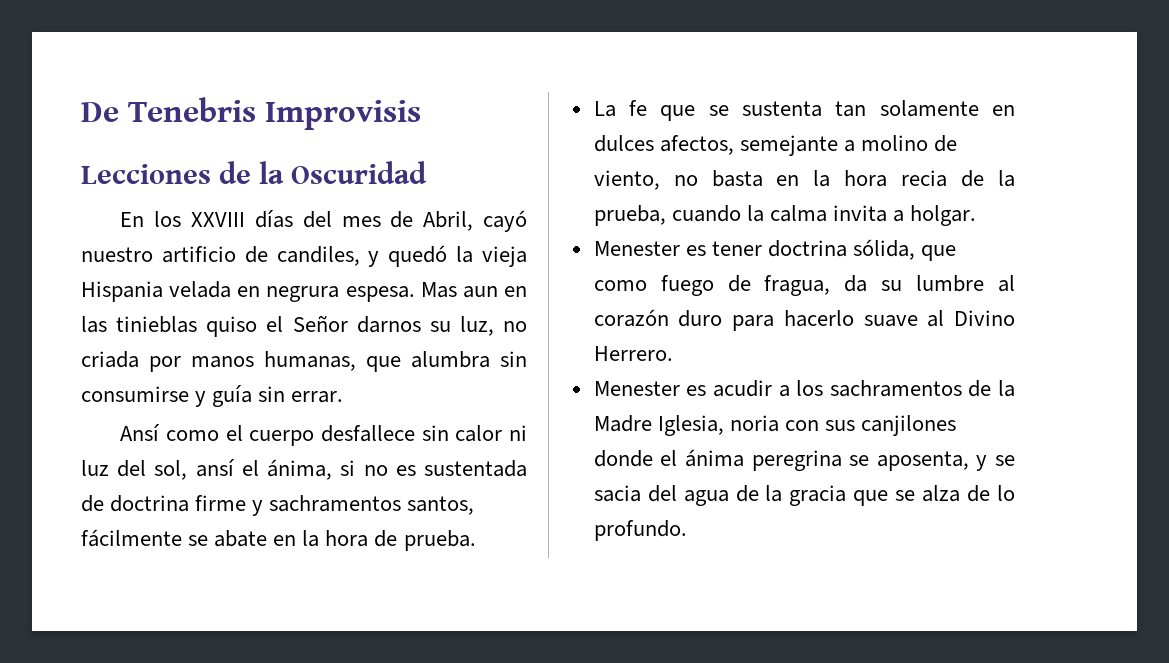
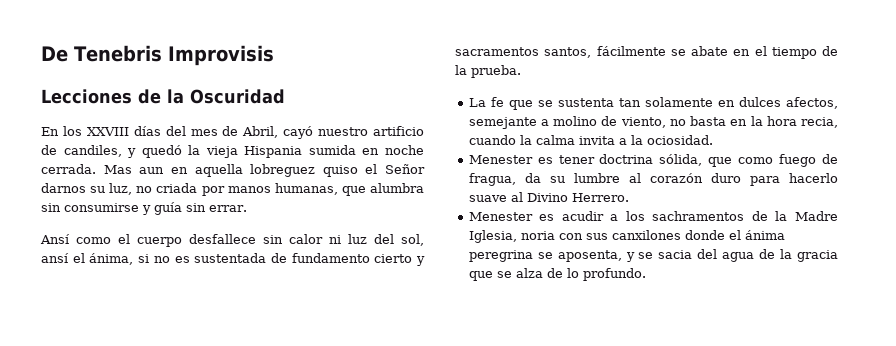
- En los XXVIII días del mes de Abril, cayó nuestro artificio de candiles, y quedó la vieja Hispania velada en negrura espesa.
+ En los XXVIII días del mes de Abril, cayó nuestro artificio de candiles, y quedó la vieja Hispania sumida en noche cerrada.
- Mas aun en las tinieblas quiso el Señor darnos su luz, no criada por manos humanas, que alumbra sin consumirse y guía sin errar.
+ Mas aun en aquella lobreguez quiso el Señor darnos su luz, no criada por manos humanas, que alumbra sin consumirse y guía sin errar.
- Ansí como el cuerpo desfallece sin calor ni luz del sol, ansí el ánima, si no es sustentada de doctrina firme y sachramentos santos, fácilmente se abate en la hora de prueba.
+ Ansí como el cuerpo desfallece sin calor ni luz del sol, ansí el ánima, si no es sustentada de fundamento cierto y sacramentos santos, fácilmente se abate en el tiempo de la prueba.
- La fe que se sustenta tan solamente en dulces afectos, semejante a molino de viento, no basta en la hora recia de la prueba, cuando la calma invita a holgar.
+ La fe que se sustenta tan solamente en dulces afectos, semejante a molino de viento, no basta en la hora recia, cuando la calma invita a la ociosidad.
- Menester es acudir a los sachramentos de la Madre Iglesia, noria con sus canjilones donde el ánima peregrina se aposenta, y se sacia del agua de la gracia que se alza de lo profundo.
+ Menester es acudir a los sachramentos de la Madre Iglesia, noria con sus canxilones donde el ánima peregrina se aposenta, y se sacia del agua de la gracia que se alza de lo profundo.

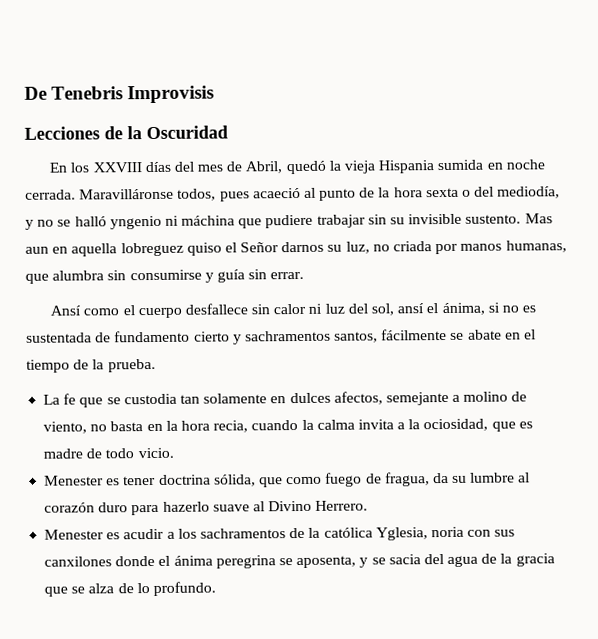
- En los XXVIII días del mes de Abril, cayó nuestro artificio de candiles, y quedó la vieja Hispania sumida en noche cerrada.
+ En los XXVIII días del mes de Abril, quedó la vieja Hispania sumida en noche cerrada.
+ Maravilláronse todos, pues acaeció al punto de la hora sexta o del mediodía, y no se halló yngenio ni máchina que pudiere trabajar sin su invisible sustento.
- Ansí como el cuerpo desfallece sin calor ni luz del sol, ansí el ánima, si no es sustentada de fundamento cierto y sacramentos santos, fácilmente se abate en el tiempo de la prueba.
+ Ansí como el cuerpo desfallece sin calor ni luz del sol, ansí el ánima, si no es sustentada de fundamento cierto y sachramentos santos, fácilmente se abate en el tiempo de la prueba.
- La fe que se sustenta tan solamente en dulces afectos, semejante a molino de viento, no basta en la hora recia, cuando la calma invita a la ociosidad.
+ La fe que se custodia tan solamente en dulces afectos, semejante a molino de viento, no basta en la hora recia, cuando la calma invita a la ociosidad, que es madre de todo vicio.
- Menester es tener doctrina sólida, que como fuego de fragua, da su lumbre al corazón duro para hacerlo suave al Divino Herrero.
+ Menester es tener doctrina sólida, que como fuego de fragua, da su lumbre al corazón duro para hazerlo suave al Divino Herrero.
- Menester es acudir a los sachramentos de la Madre Iglesia, noria con sus canxilones donde el ánima peregrina se aposenta, y se sacia del agua de la gracia que se alza de lo profundo.
+ Menester es acudir a los sachramentos de la católica Yglesia, noria con sus canxilones donde el ánima peregrina se aposenta, y se sacia del agua de la gracia que se alza de lo profundo.

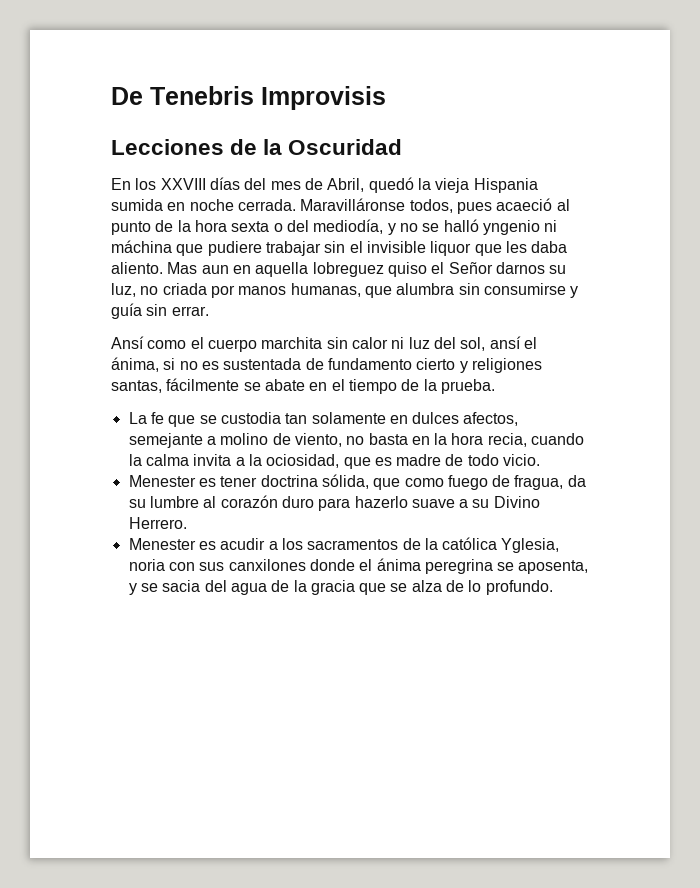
- Maravilláronse todos, pues acaeció al punto de la hora sexta o del mediodía, y no se halló yngenio ni máchina que pudiere trabajar sin su invisible sustento.
+ Maravilláronse todos, pues acaeció al punto de la hora sexta o del mediodía, y no se halló yngenio ni máchina que pudiere trabajar sin el invisible liquor que les daba aliento.
- Ansí como el cuerpo desfallece sin calor ni luz del sol, ansí el ánima, si no es sustentada de fundamento cierto y sachramentos santos, fácilmente se abate en el tiempo de la prueba.
+ Ansí como el cuerpo marchita sin calor ni luz del sol, ansí el ánima, si no es sustentada de fundamento cierto y religiones santas, fácilmente se abate en el tiempo de la prueba.
- Menester es tener doctrina sólida, que como fuego de fragua, da su lumbre al corazón duro para hazerlo suave al Divino Herrero.
+ Menester es tener doctrina sólida, que como fuego de fragua, da su lumbre al corazón duro para hazerlo suave a su Divino Herrero.
- Menester es acudir a los sachramentos de la católica Yglesia, noria con sus canxilones donde el ánima peregrina se aposenta, y se sacia del agua de la gracia que se alza de lo profundo.
+ Menester es acudir a los sacramentos de la católica Yglesia, noria con sus canxilones donde el ánima peregrina se aposenta, y se sacia del agua de la gracia que se alza de lo profundo.

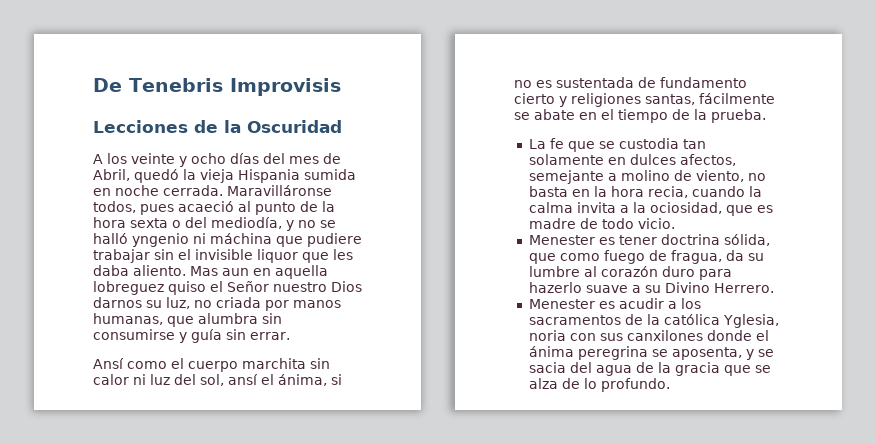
- En los XXVIII días del mes de Abril, quedó la vieja Hispania sumida en noche cerrada.
+ A los veinte y ocho días del mes de Abril, quedó la vieja Hispania sumida en noche cerrada.
- Mas aun en aquella lobreguez quiso el Señor darnos su luz, no criada por manos humanas, que alumbra sin consumirse y guía sin errar.
+ Mas aun en aquella lobreguez quiso el Señor nuestro Dios darnos su luz, no criada por manos humanas, que alumbra sin consumirse y guía sin errar.

